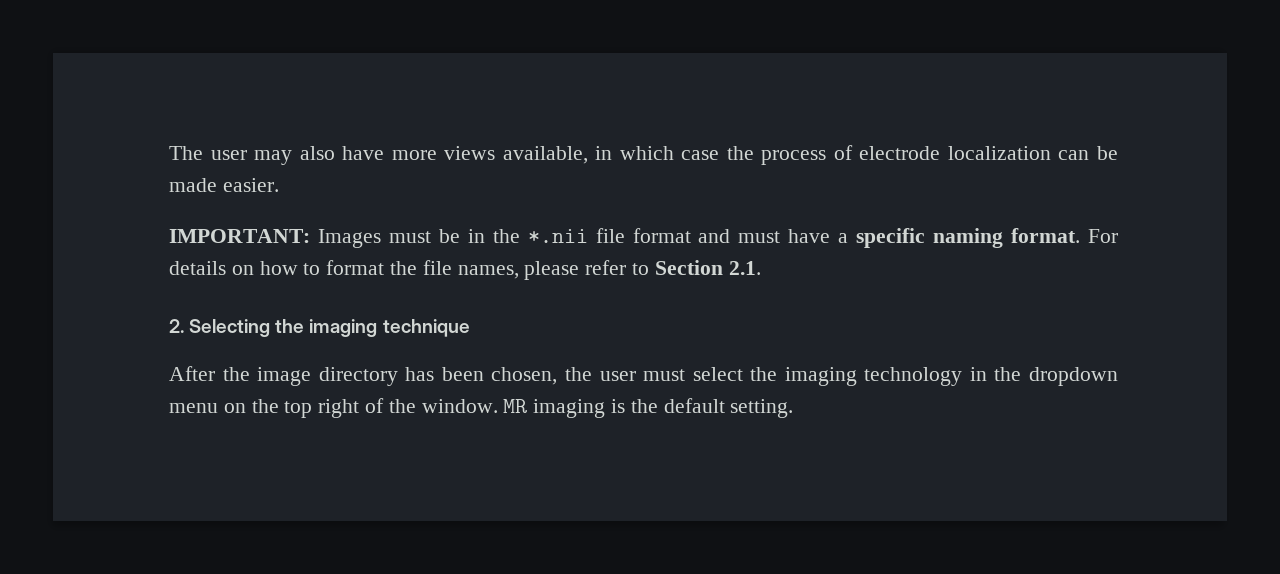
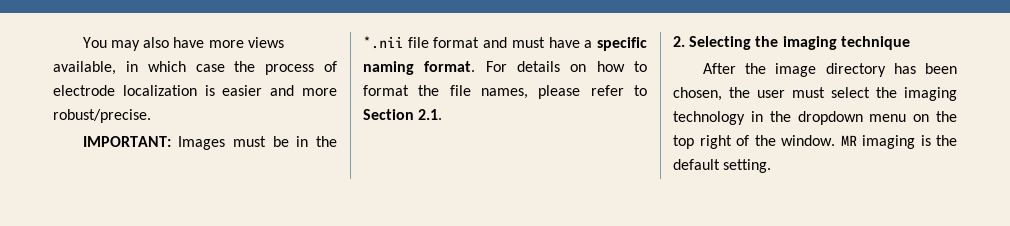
- The user may also have more views available, in which case the process of electrode localization can be made easier.
+ You may also have more views available, in which case the process of electrode localization is easier and more robust/precise.

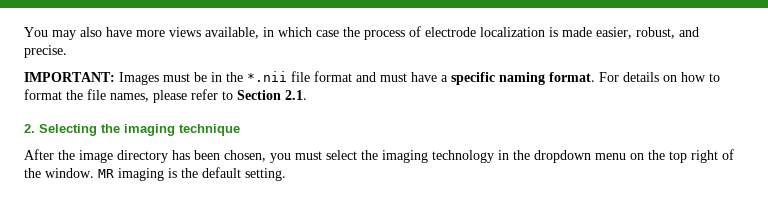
- You may also have more views available, in which case the process of electrode localization is easier and more robust/precise.
+ You may also have more views available, in which case the process of electrode localization is made easier, robust, and precise.
- After the image directory has been chosen, the user must select the imaging technology in the dropdown menu on the top right of the window.
+ After the image directory has been chosen, you must select the imaging technology in the dropdown menu on the top right of the window.

